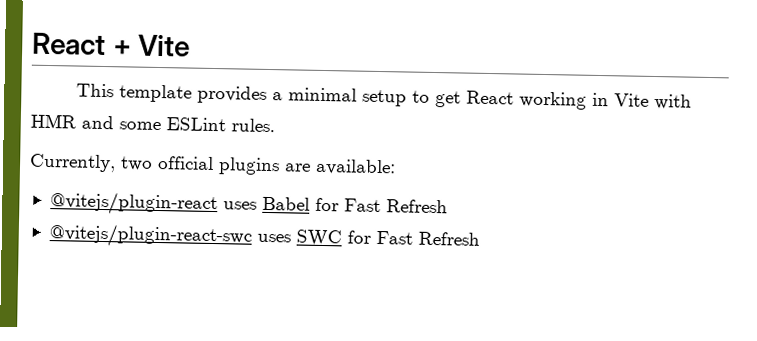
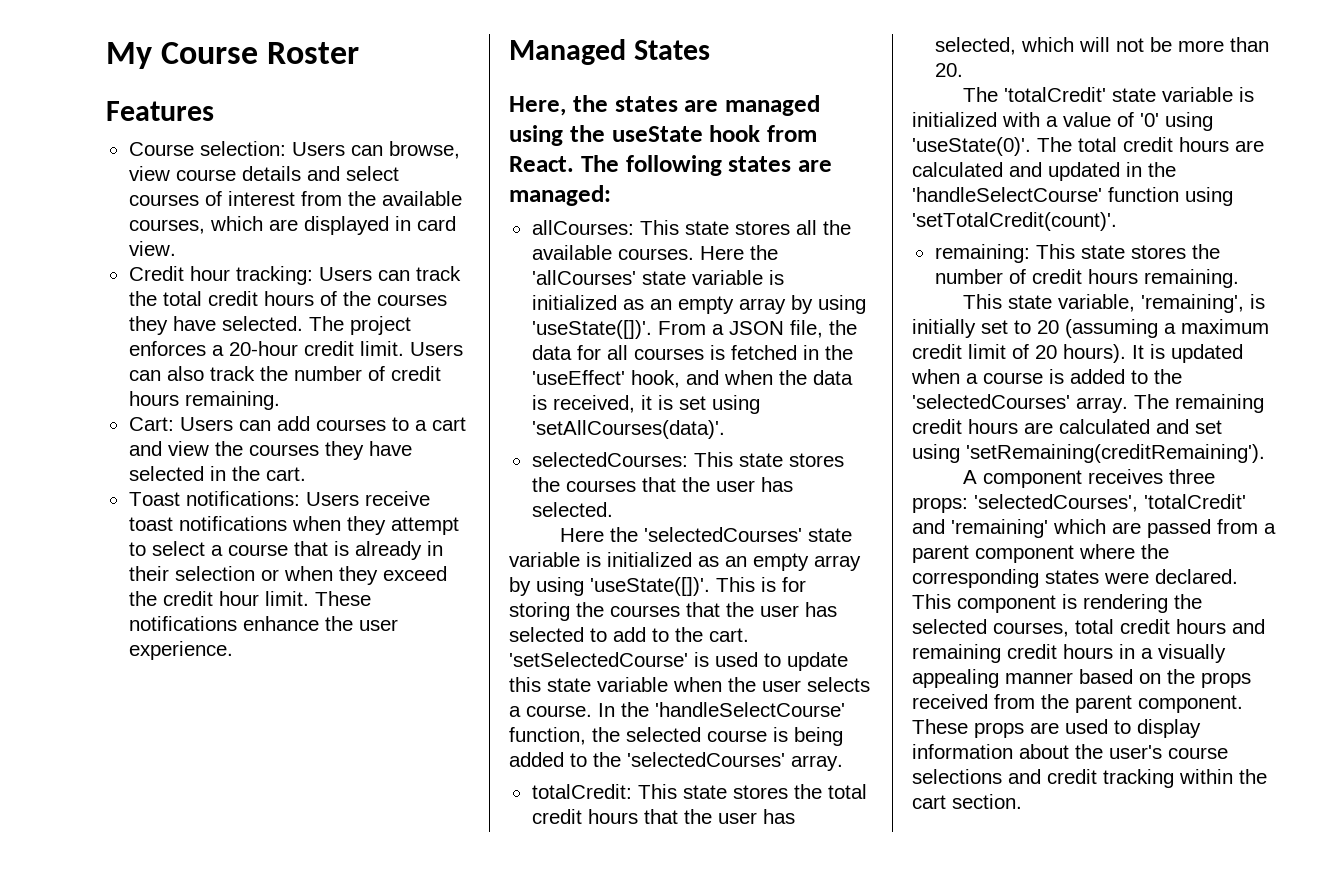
- React + Vite
- This template provides a minimal setup to get React working in Vite with HMR and some ESLint rules.
- Currently, two official plugins are available:
- @vitejs/plugin-react uses Babel for Fast Refresh
- @vitejs/plugin-react-swc uses SWC for Fast Refresh
+ My Course Roster
+ Features
+ Course selection: Users can browse, view course details and select courses of interest from the available courses, which are displayed in card view.
+ Credit hour tracking: Users can track the total credit hours of the courses they have selected. The project enforces a 20-hour credit limit. Users can also track the number of credit hours remaining.
+ Cart: Users can add courses to a cart and view the courses they have selected in the cart.
+ Toast notifications: Users receive toast notifications when they attempt to select a course that is already in their selection or when they exceed the credit hour limit. These notifications enhance the user experience.
+ Managed States
+ Here, the states are managed using the useState hook from React. The following states are managed:
+ allCourses: This state stores all the available courses. Here the 'allCourses' state variable is initialized as an empty array by using 'useState([])'. From a JSON file, the data for all courses is fetched in the 'useEffect' hook, and when the data is received, it is set using 'setAllCourses(data)'.
+ selectedCourses: This state stores the courses that the user has selected.
+ Here the 'selectedCourses' state variable is initialized as an empty array by using 'useState([])'. This is for storing the courses that the user has selected to add to the cart. 'setSelectedCourse' is used to update this state variable when the user selects a course. In the 'handleSelectCourse' function, the selected course is being added to the 'selectedCourses' array.
+ totalCredit: This state stores the total credit hours that the user has selected, which will not be more than 20.
+ The 'totalCredit' state variable is initialized with a value of '0' using 'useState(0)'. The total credit hours are calculated and updated in the 'handleSelectCourse' function using 'setTotalCredit(count)'.
+ remaining: This state stores the number of credit hours remaining.
+ This state variable, 'remaining', is initially set to 20 (assuming a maximum credit limit of 20 hours). It is updated when a course is added to the 'selectedCourses' array. The remaining credit hours are calculated and set using 'setRemaining(creditRemaining').
+ A component receives three props: 'selectedCourses', 'totalCredit' and 'remaining' which are passed from a parent component where the corresponding states were declared. This component is rendering the selected courses, total credit hours and remaining credit hours in a visually appealing manner based on the props received from the parent component. These props are used to display information about the user's course selections and credit tracking within the cart section.

